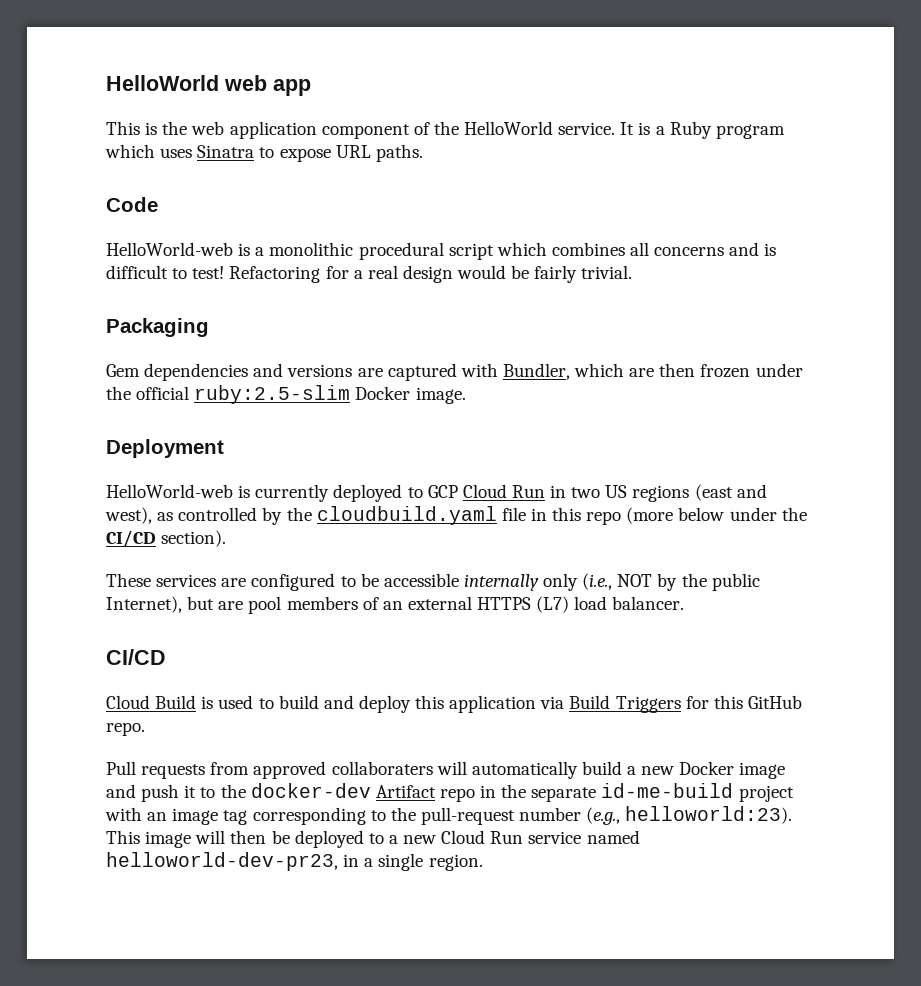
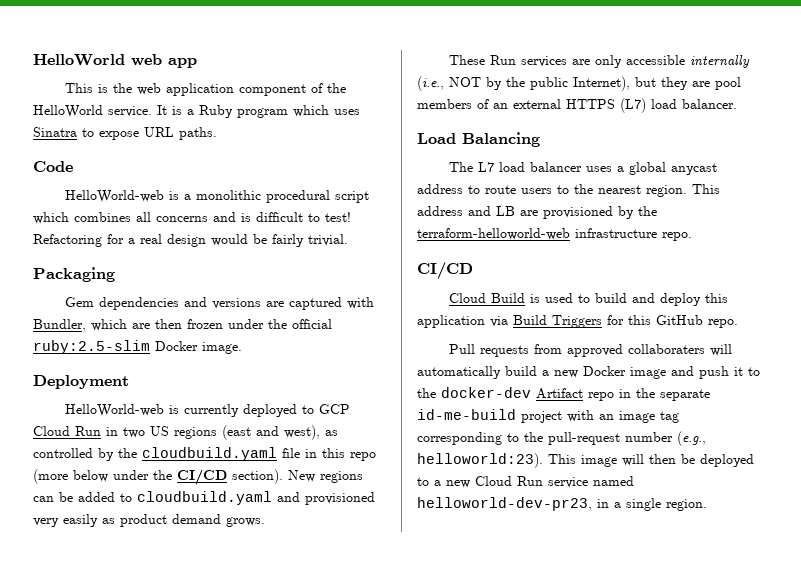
+ New regions can be added to cloudbuild.yaml and provisioned very easily as product demand grows.
- These services are configured to be accessible internally only (i.e., NOT by the public Internet), but are pool members of an external HTTPS (L7) load balancer.
+ These Run services are only accessible internally (i.e., NOT by the public Internet), but they are pool members of an external HTTPS (L7) load balancer.
+ Load Balancing
+ The L7 load balancer uses a global anycast address to route users to the nearest region. This address and LB are provisioned by the terraform-helloworld-web infrastructure repo.

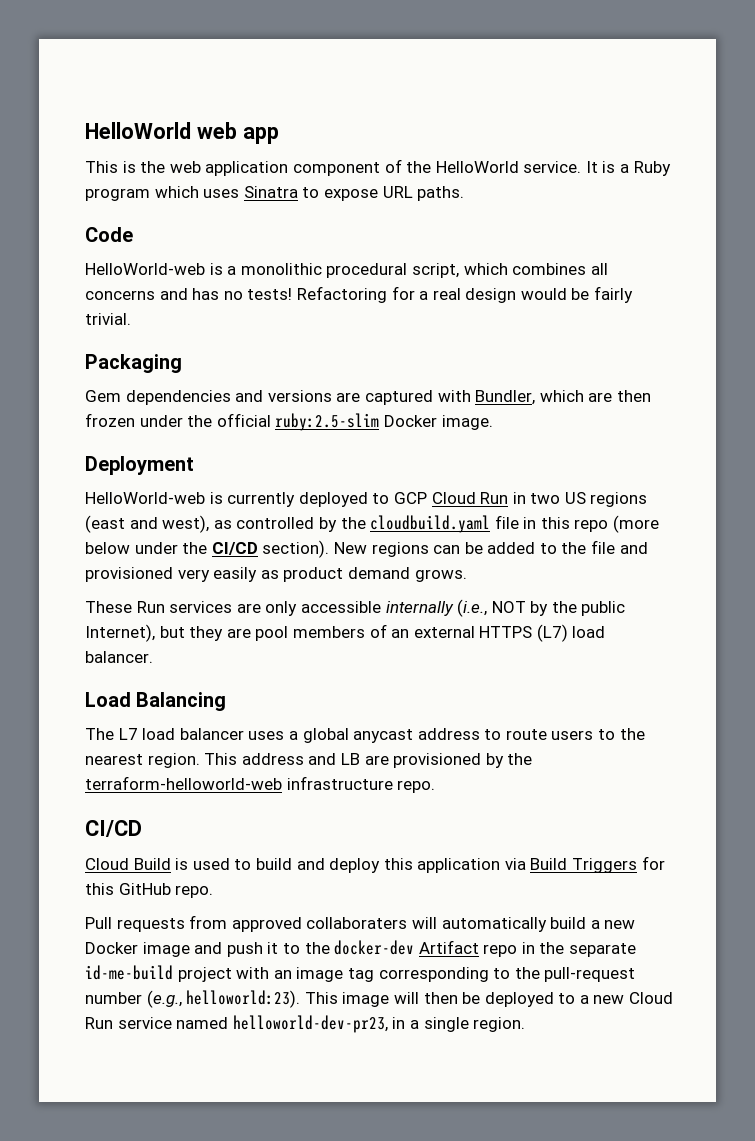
- HelloWorld-web is a monolithic procedural script which combines all concerns and is difficult to test!
+ HelloWorld-web is a monolithic procedural script, which combines all concerns and has no tests!
- New regions can be added to cloudbuild.yaml and provisioned very easily as product demand grows.
+ New regions can be added to the file and provisioned very easily as product demand grows.

